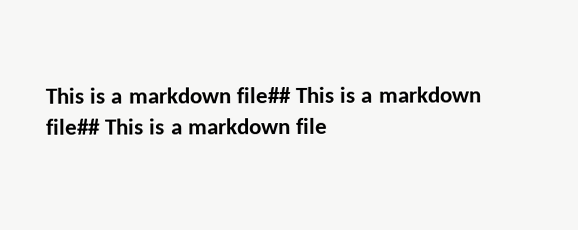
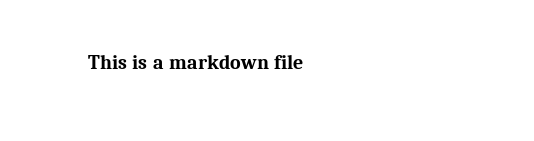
- This is a markdown file## This is a markdown file## This is a markdown file
+ This is a markdown file

